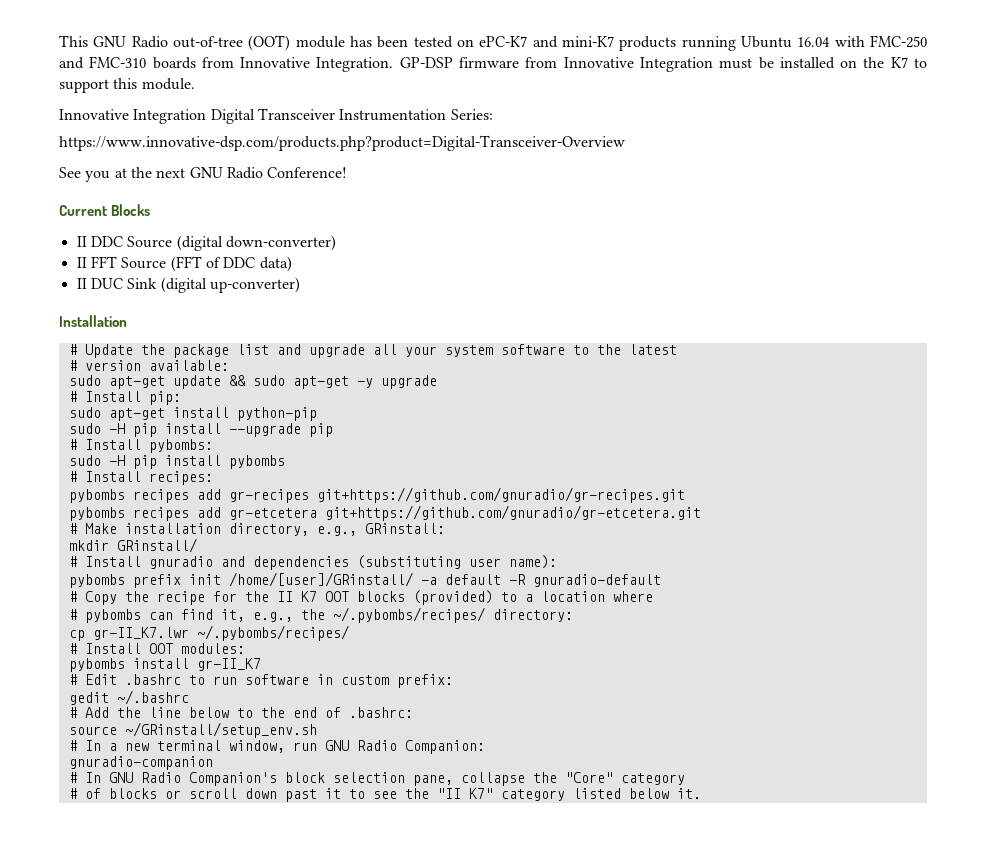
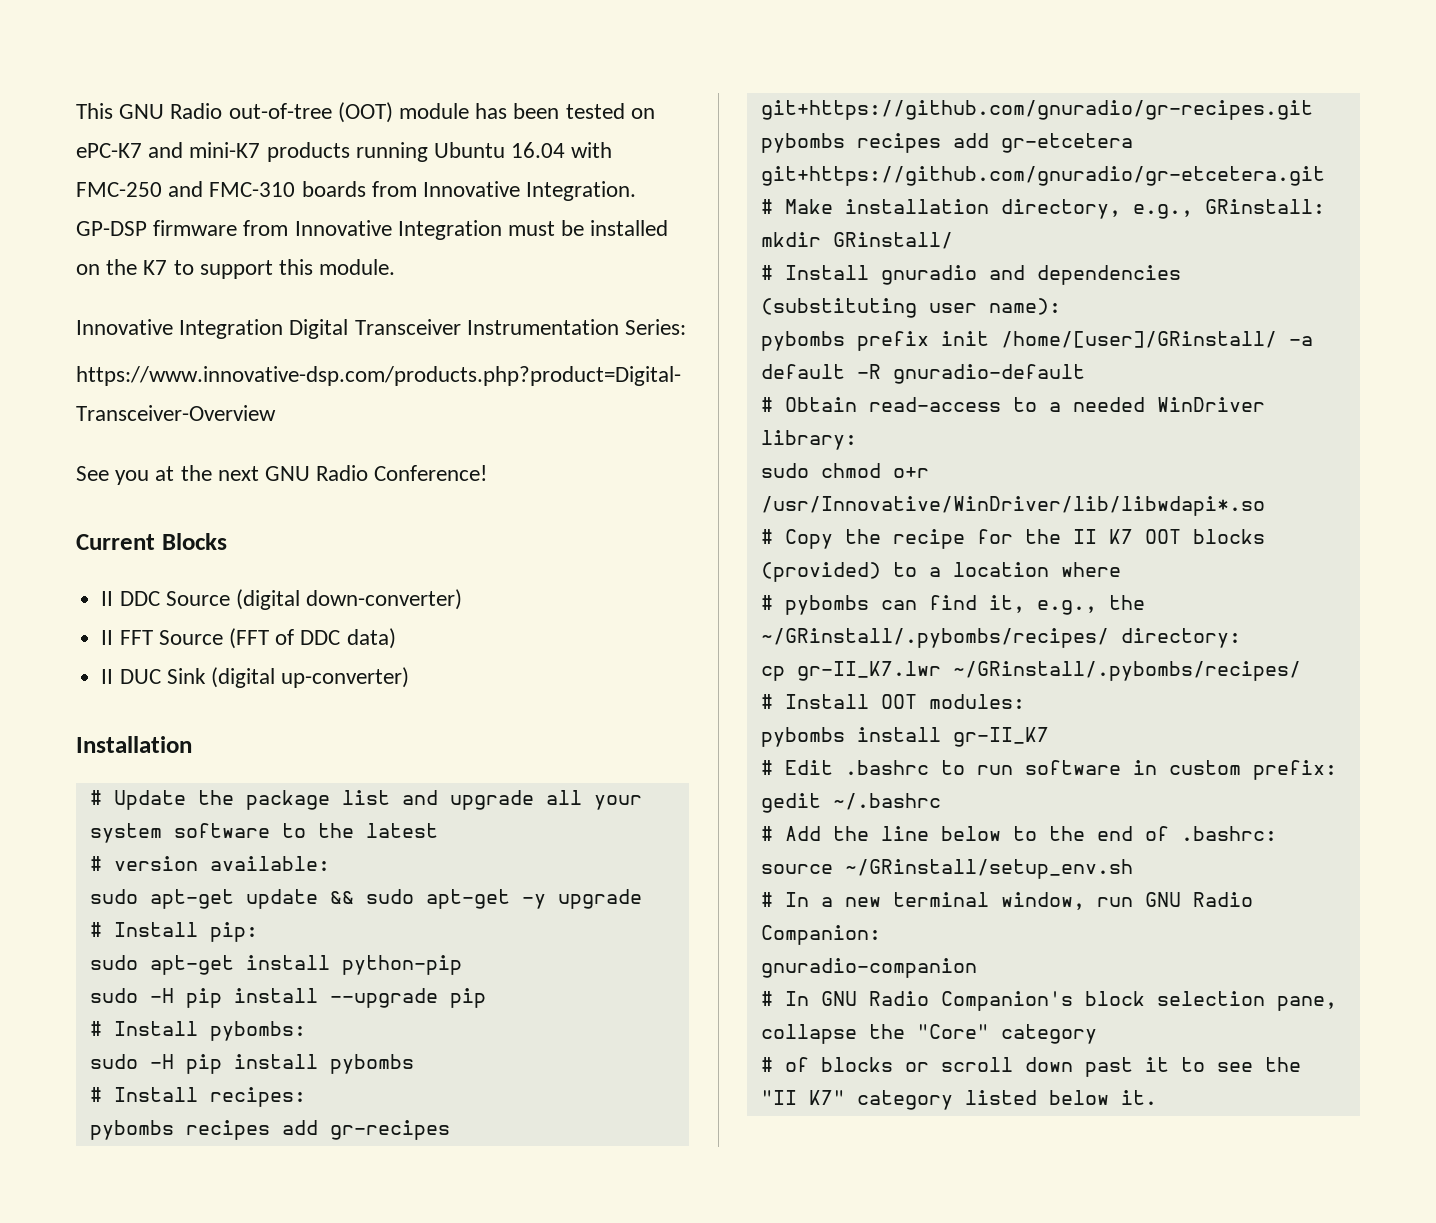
+ # Obtain read-access to a needed WinDriver library:
+ sudo chmod o+r /usr/Innovative/WinDriver/lib/libwdapi*.so
- # pybombs can find it, e.g., the ~/.pybombs/recipes/ directory:
+ # pybombs can find it, e.g., the ~/GRinstall/.pybombs/recipes/ directory:
- cp gr-II_K7.lwr ~/.pybombs/recipes/
+ cp gr-II_K7.lwr ~/GRinstall/.pybombs/recipes/

